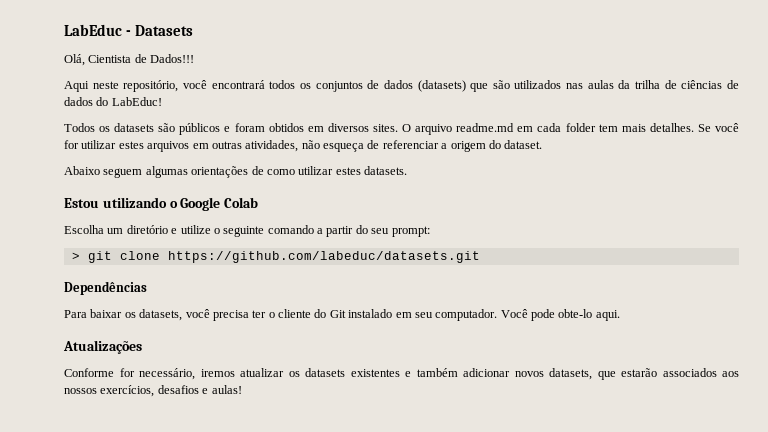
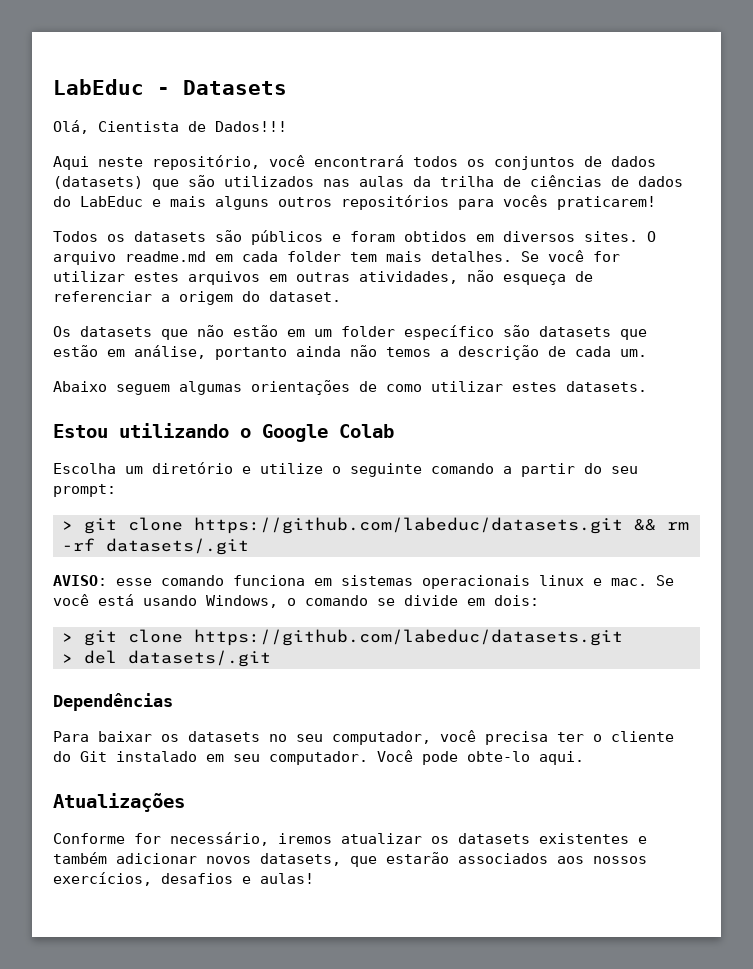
- Aqui neste repositório, você encontrará todos os conjuntos de dados (datasets) que são utilizados nas aulas da trilha de ciências de dados do LabEduc!
+ Aqui neste repositório, você encontrará todos os conjuntos de dados (datasets) que são utilizados nas aulas da trilha de ciências de dados do LabEduc e mais alguns outros repositórios para vocês praticarem!
+ Os datasets que não estão em um folder específico são datasets que estão em análise, portanto ainda não temos a descrição de cada um.
+ > git clone https://github.com/labeduc/datasets.git && rm -rf datasets/.git
+ AVISO: esse comando funciona em sistemas operacionais linux e mac. Se você está usando Windows, o comando se divide em dois:
  > git clone https://github.com/labeduc/datasets.git
+ > del datasets/.git
- Para baixar os datasets, você precisa ter o cliente do Git instalado em seu computador.
+ Para baixar os datasets no seu computador, você precisa ter o cliente do Git instalado em seu computador.

